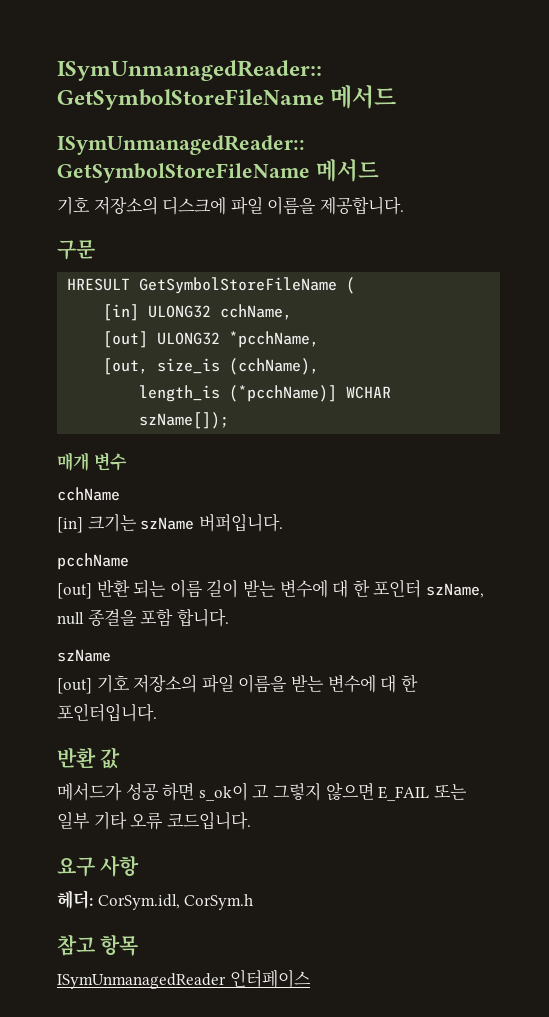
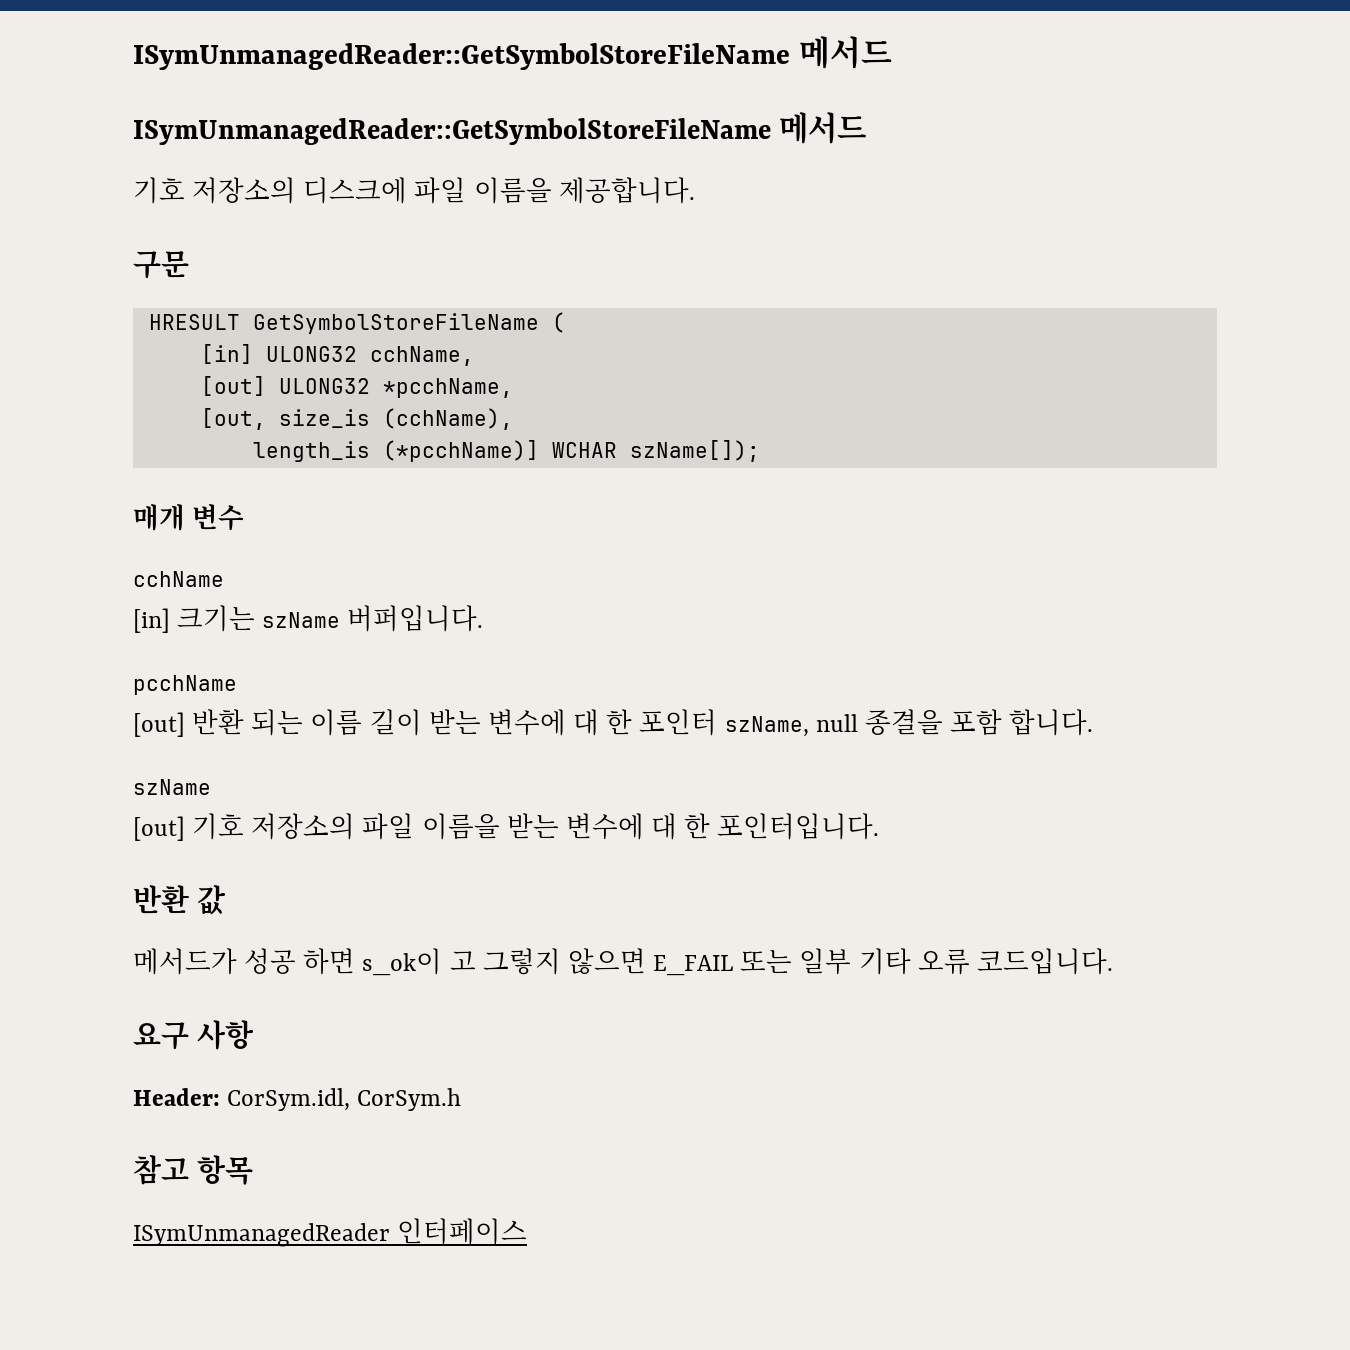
- 헤더: CorSym.idl, CorSym.h
+ Header: CorSym.idl, CorSym.h

